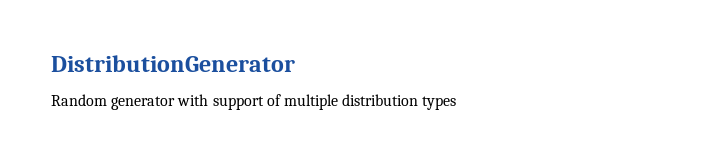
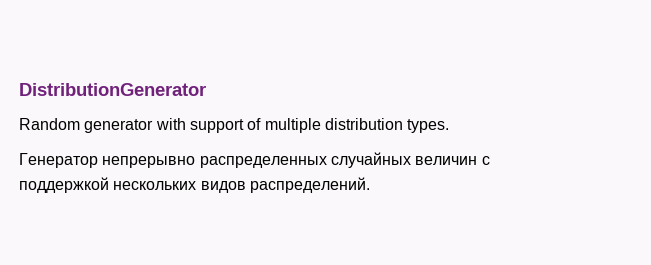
- Random generator with support of multiple distribution types
+ Random generator with support of multiple distribution types.
+ Генератор непрерывно распределенных случайных величин с поддержкой нескольких видов распределений.

